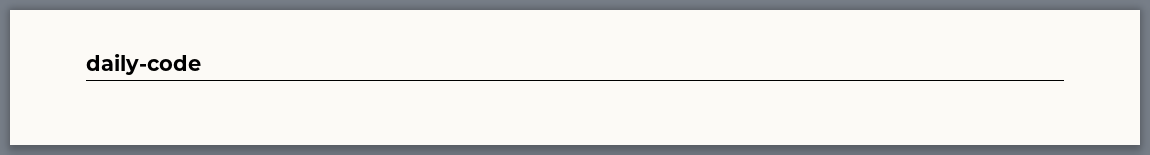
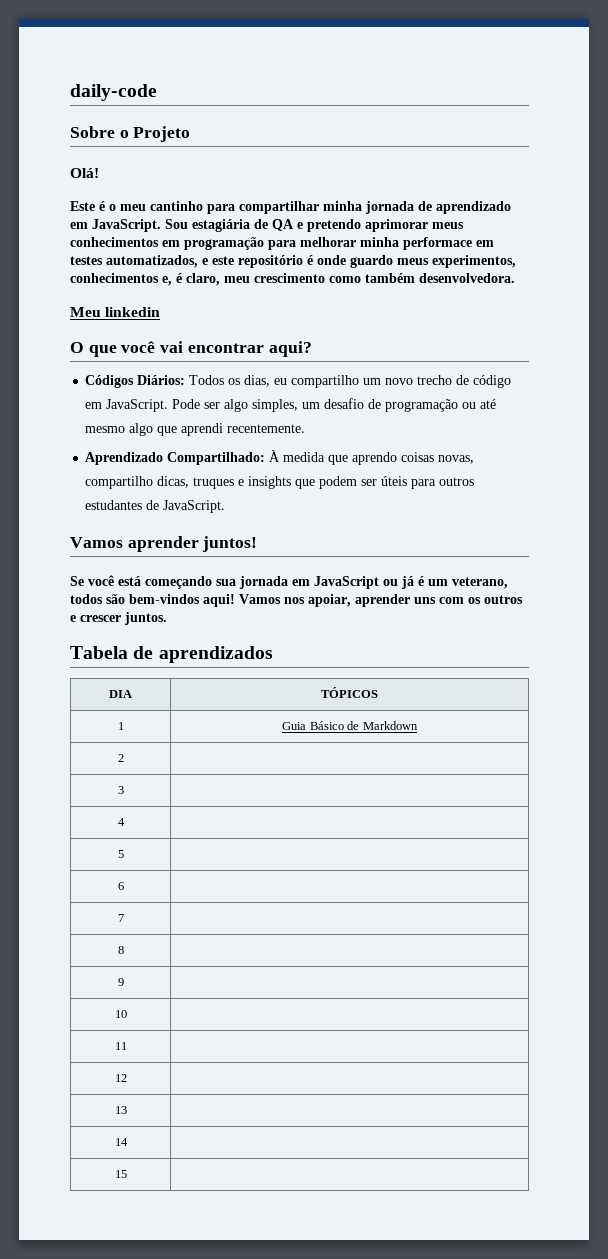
+ Sobre o Projeto
+ Olá!
+ Este é o meu cantinho para compartilhar minha jornada de aprendizado em JavaScript. Sou estagiária de QA e pretendo aprimorar meus conhecimentos em programação para melhorar minha performace em testes automatizados, e este repositório é onde guardo meus experimentos, conhecimentos e, é claro, meu crescimento como também desenvolvedora.
+ Meu linkedin
+ O que você vai encontrar aqui?
+ Códigos Diários: Todos os dias, eu compartilho um novo trecho de código em JavaScript. Pode ser algo simples, um desafio de programação ou até mesmo algo que aprendi recentemente.
+ Aprendizado Compartilhado: À medida que aprendo coisas novas, compartilho dicas, truques e insights que podem ser úteis para outros estudantes de JavaScript.
+ Vamos aprender juntos!
+ Se você está começando sua jornada em JavaScript ou já é um veterano, todos são bem-vindos aqui! Vamos nos apoiar, aprender uns com os outros e crescer juntos.
+ Tabela de aprendizados
+ DIA | TÓPICOS
+ 1 | Guia Básico de Markdown
+ 2 |
+ 3 |
+ 4 |
+ 5 |
+ 6 |
+ 7 |
+ 8 |
+ 9 |
+ 10 |
+ 11 |
+ 12 |
+ 13 |
+ 14 |
+ 15 |

